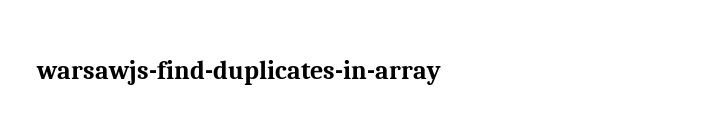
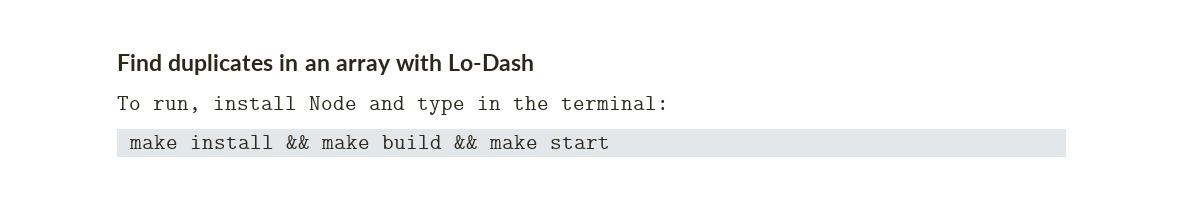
- warsawjs-find-duplicates-in-array
+ Find duplicates in an array with Lo-Dash
+ To run, install Node and type in the terminal:
+ make install && make build && make start

